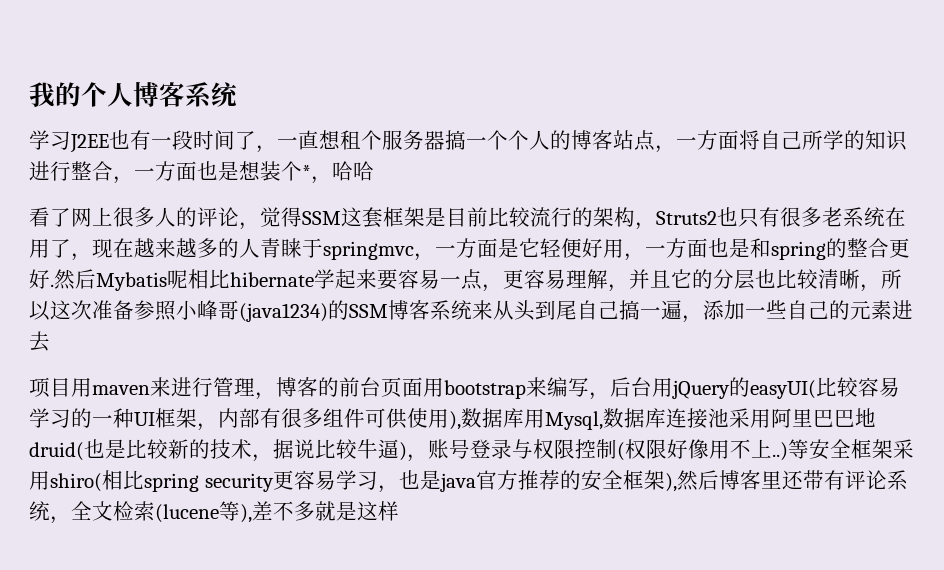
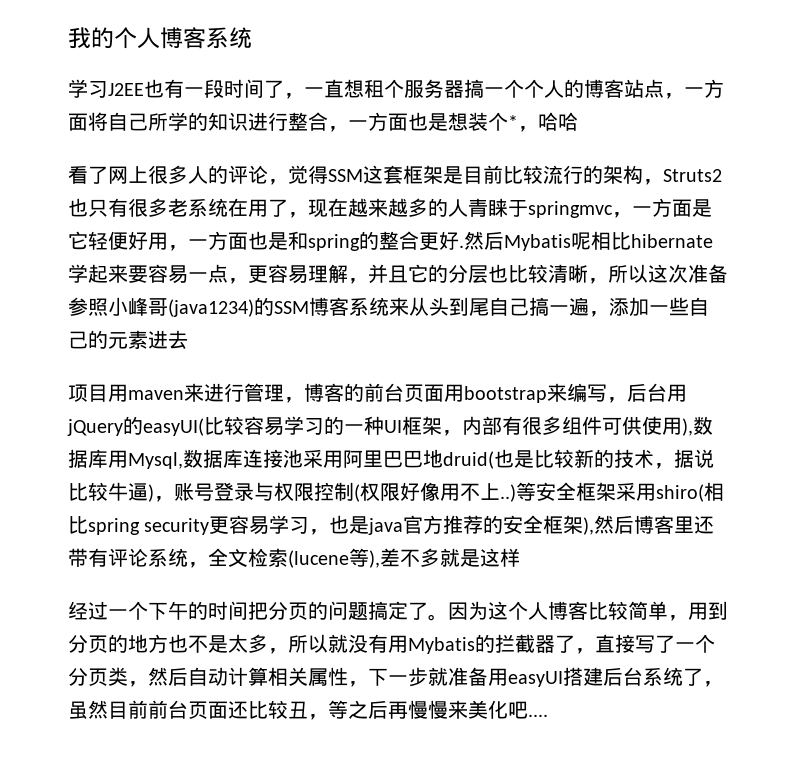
+ 经过一个下午的时间把分页的问题搞定了。因为这个人博客比较简单，用到分页的地方也不是太多，所以就没有用Mybatis的拦截器了，直接写了一个分页类，然后自动计算相关属性，下一步就准备用easyUI搭建后台系统了，虽然目前前台页面还比较丑，等之后再慢慢来美化吧....

